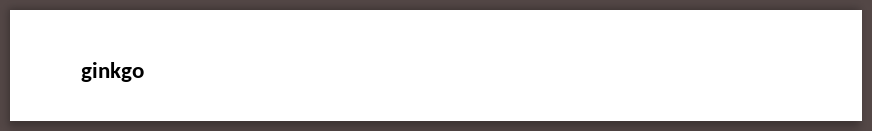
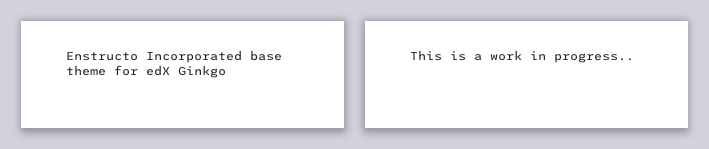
- ginkgo
+ Enstructo Incorporated base theme for edX Ginkgo
+ This is a work in progress..

